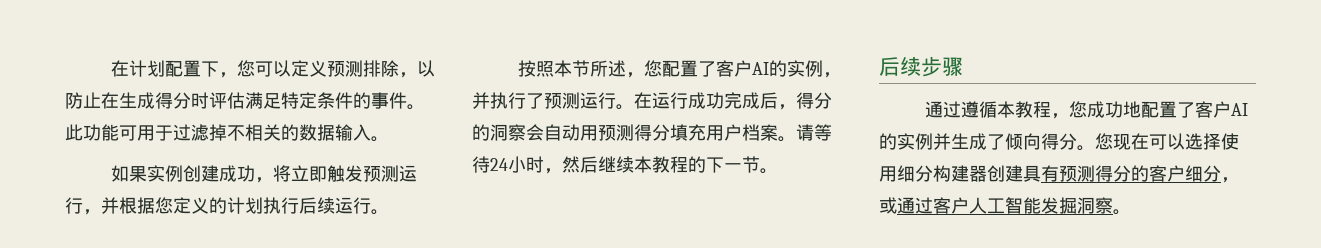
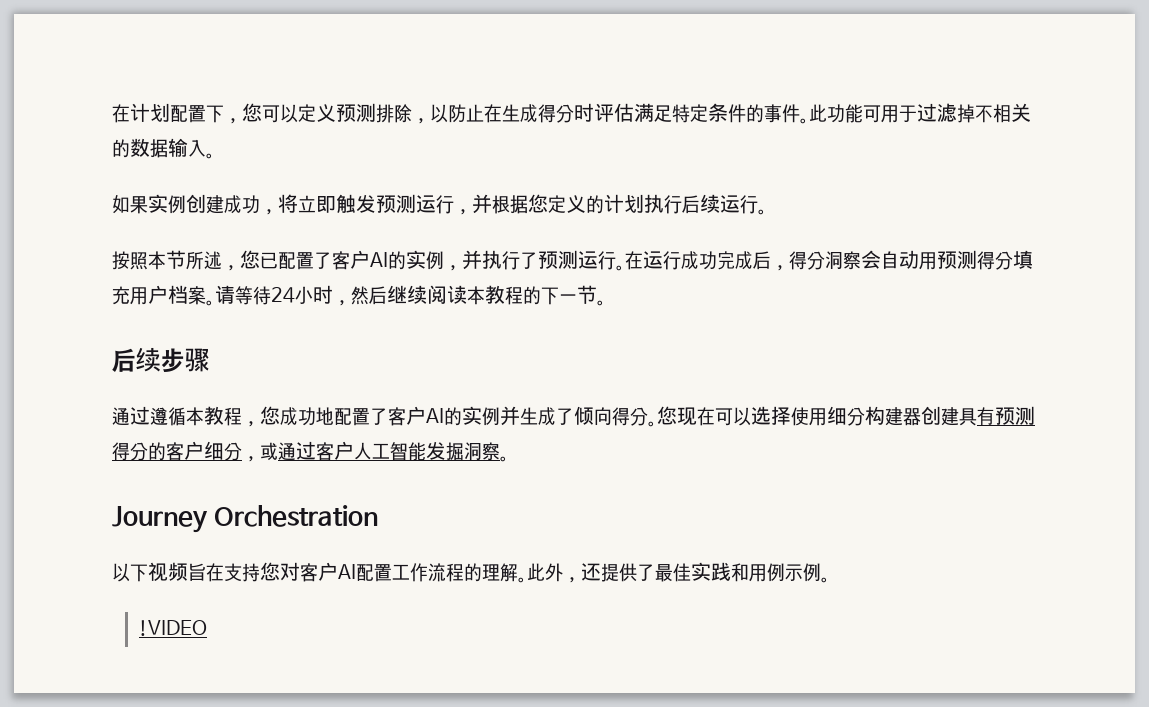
- 按照本节所述，您配置了客户AI的实例，并执行了预测运行。
+ 按照本节所述，您已配置了客户AI的实例，并执行了预测运行。
- 在运行成功完成后，得分的洞察会自动用预测得分填充用户档案。
+ 在运行成功完成后，得分洞察会自动用预测得分填充用户档案。
- 请等待24小时，然后继续本教程的下一节。
+ 请等待24小时，然后继续阅读本教程的下一节。
+ Journey Orchestration
+ 以下视频旨在支持您对客户AI配置工作流程的理解。此外，还提供了最佳实践和用例示例。
+ !VIDEO

